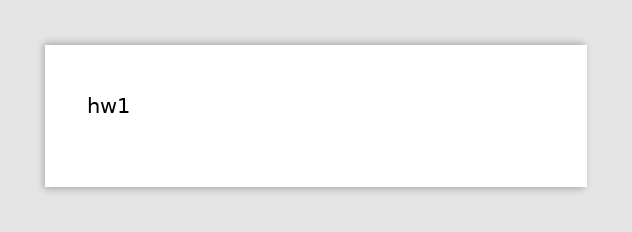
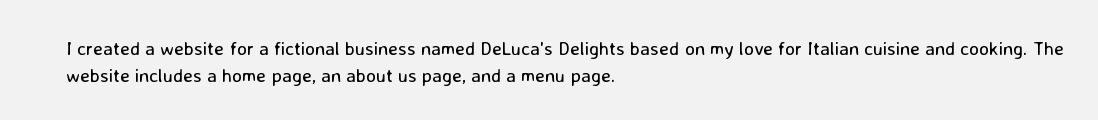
- hw1
+ I created a website for a fictional business named DeLuca's Delights based on my love for Italian cuisine and cooking. The website includes a home page, an about us page, and a menu page.

